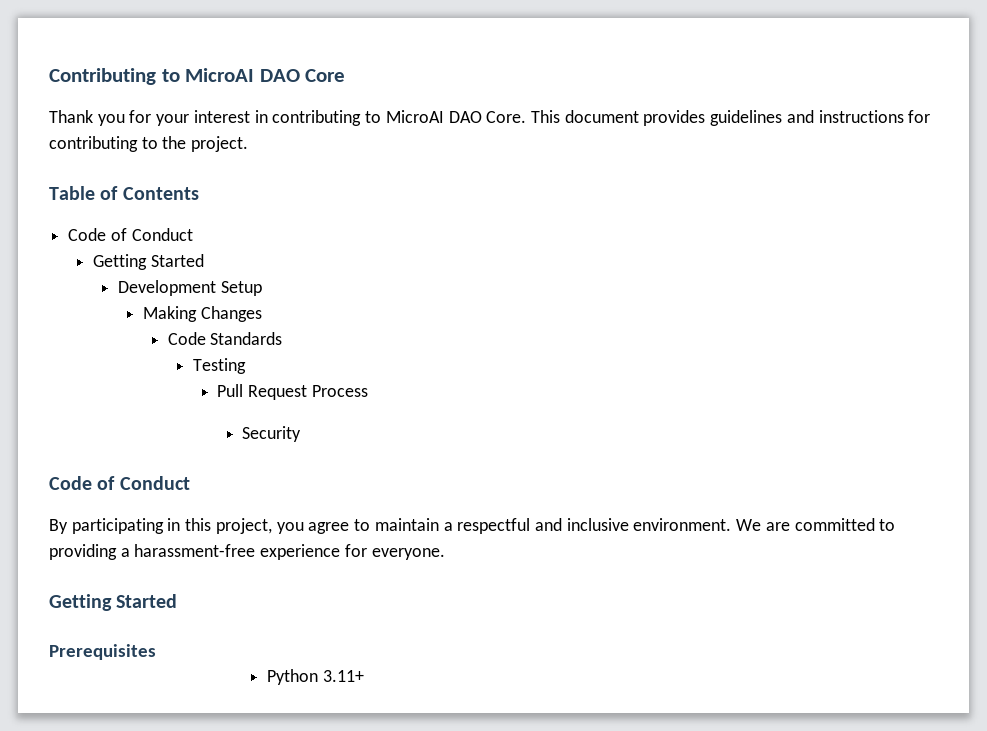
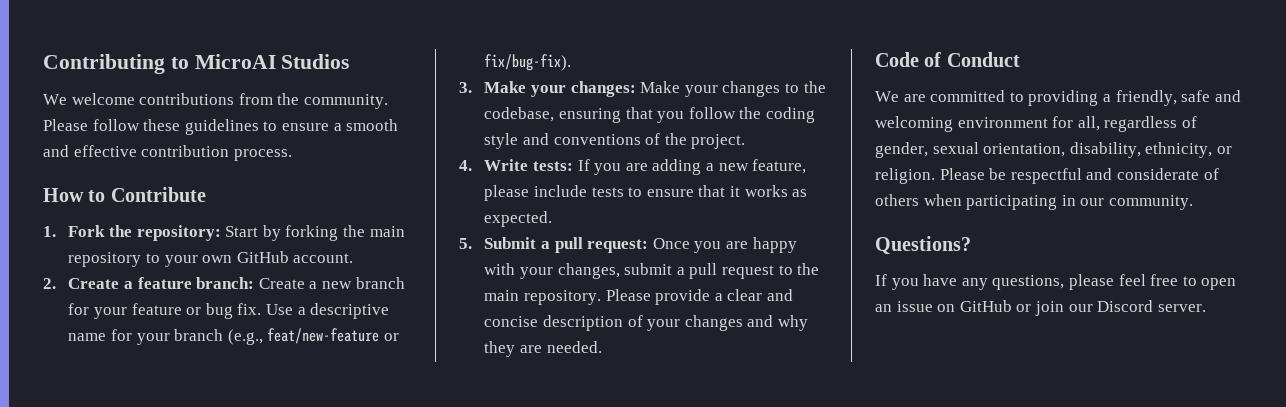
- Contributing to MicroAI DAO Core
- Thank you for your interest in contributing to MicroAI DAO Core. This document provides guidelines and instructions for contributing to the project.
- Table of Contents
+ Contributing to MicroAI Studios
+ We welcome contributions from the community. Please follow these guidelines to ensure a smooth and effective contribution process.
+ How to Contribute
+ 1. Fork the repository: Start by forking the main repository to your own GitHub account.
+ 2. Create a feature branch: Create a new branch for your feature or bug fix. Use a descriptive name for your branch (e.g., feat/new-feature or fix/bug-fix).
+ 3. Make your changes: Make your changes to the codebase, ensuring that you follow the coding style and conventions of the project.
+ 4. Write tests: If you are adding a new feature, please include tests to ensure that it works as expected.
+ 5. Submit a pull request: Once you are happy with your changes, submit a pull request to the main repository. Please provide a clear and concise description of your changes and why they are needed.
  Code of Conduct
- Getting Started
- Development Setup
- Making Changes
- Code Standards
- Testing
- Pull Request Process
- Security
- Code of Conduct
- By participating in this project, you agree to maintain a respectful and inclusive environment. We are committed to providing a harassment-free experience for everyone.
- Getting Started
- Prerequisites
- Python 3.11+
+ We are committed to providing a friendly, safe and welcoming environment for all, regardless of gender, sexual orientation, disability, ethnicity, or religion. Please be respectful and considerate of others when participating in our community.
+ Questions?
+ If you have any questions, please feel free to open an issue on GitHub or join our Discord server.

